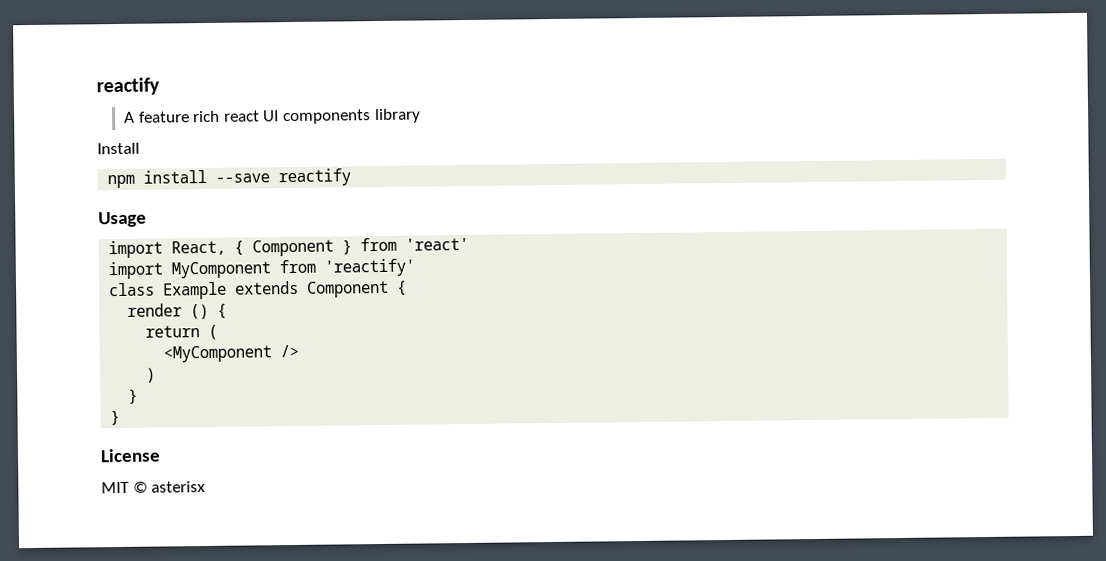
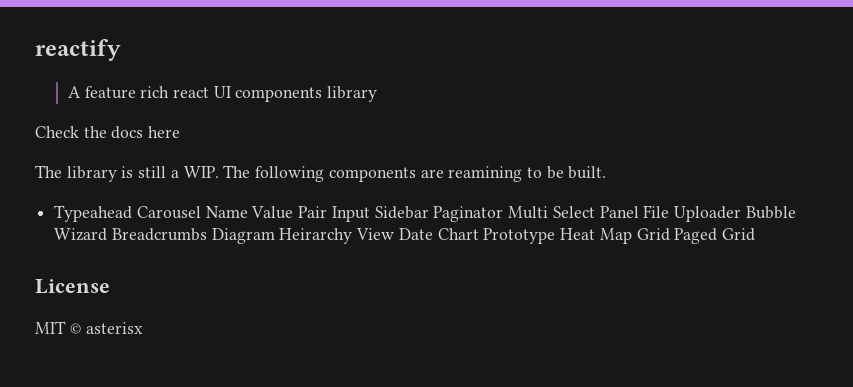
- Install
- npm install --save reactify
- Usage
- import React, { Component } from 'react'
- import MyComponent from 'reactify'
- class Example extends Component {
- render () {
- return (
- <MyComponent />
- )
- }
- }
+ Check the docs here
+ The library is still a WIP. The following components are reamining to be built.
+ Typeahead Carousel Name Value Pair Input Sidebar Paginator Multi Select Panel File Uploader Bubble Wizard Breadcrumbs Diagram Heirarchy View Date Chart Prototype Heat Map Grid Paged Grid

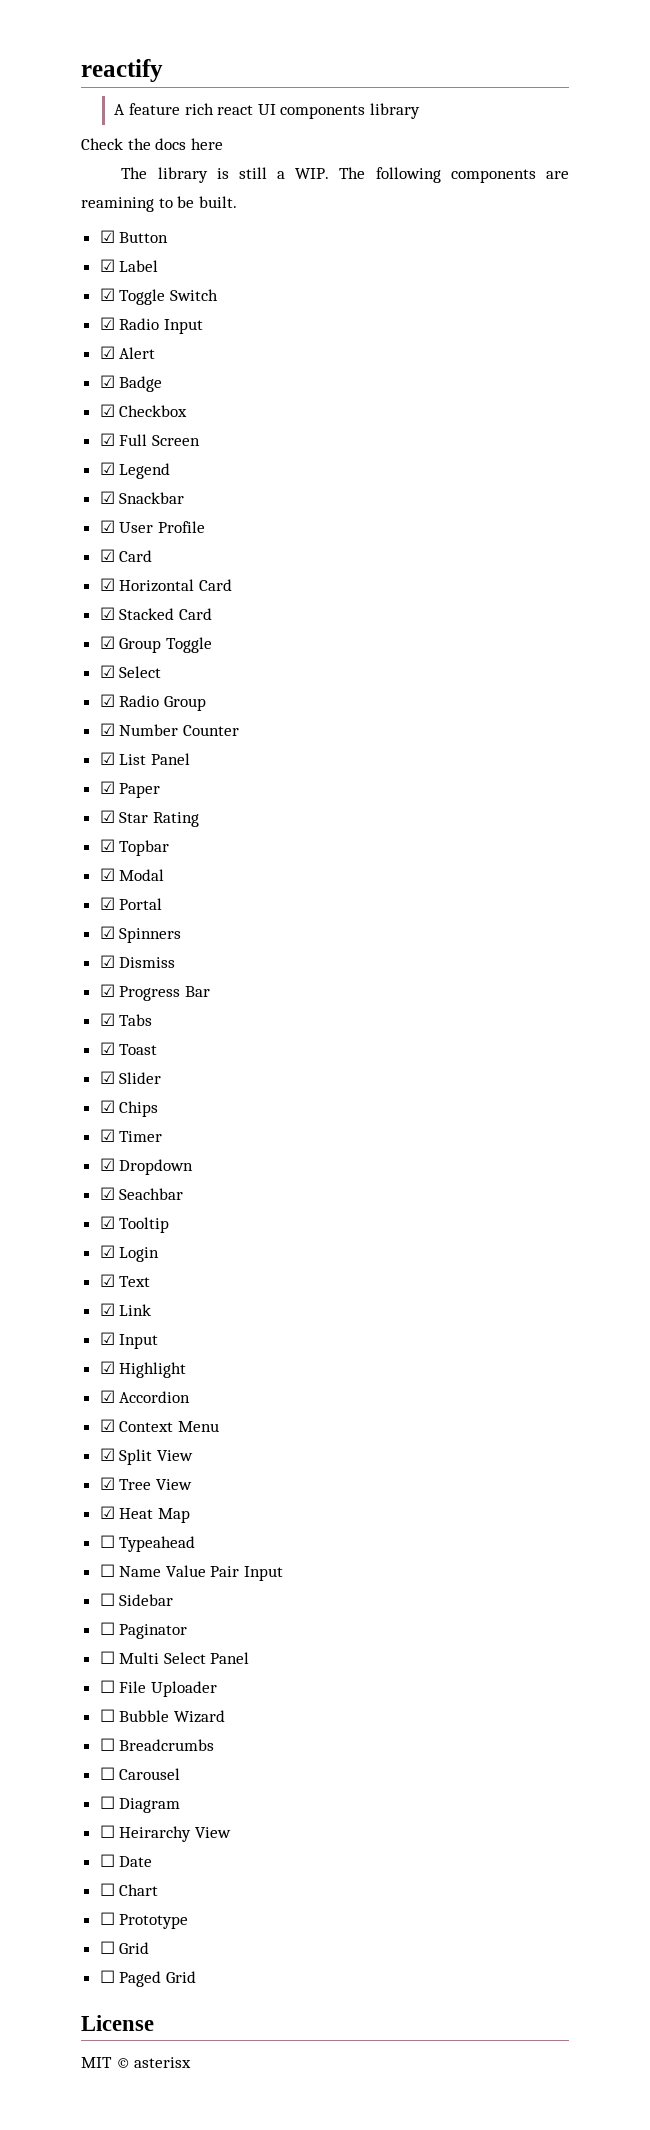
- Typeahead Carousel Name Value Pair Input Sidebar Paginator Multi Select Panel File Uploader Bubble Wizard Breadcrumbs Diagram Heirarchy View Date Chart Prototype Heat Map Grid Paged Grid
+ ☑ Button
+ ☑ Label
+ ☑ Toggle Switch
+ ☑ Radio Input
+ ☑ Alert
+ ☑ Badge
+ ☑ Checkbox
+ ☑ Full Screen
+ ☑ Legend
+ ☑ Snackbar
+ ☑ User Profile
+ ☑ Card
+ ☑ Horizontal Card
+ ☑ Stacked Card
+ ☑ Group Toggle
+ ☑ Select
+ ☑ Radio Group
+ ☑ Number Counter
+ ☑ List Panel
+ ☑ Paper
+ ☑ Star Rating
+ ☑ Topbar
+ ☑ Modal
+ ☑ Portal
+ ☑ Spinners
+ ☑ Dismiss
+ ☑ Progress Bar
+ ☑ Tabs
+ ☑ Toast
+ ☑ Slider
+ ☑ Chips
+ ☑ Timer
+ ☑ Dropdown
+ ☑ Seachbar
+ ☑ Tooltip
+ ☑ Login
+ ☑ Text
+ ☑ Link
+ ☑ Input
+ ☑ Highlight
+ ☑ Accordion
+ ☑ Context Menu
+ ☑ Split View
+ ☑ Tree View
+ ☑ Heat Map
+ ☐ Typeahead
+ ☐ Name Value Pair Input
+ ☐ Sidebar
+ ☐ Paginator
+ ☐ Multi Select Panel
+ ☐ File Uploader
+ ☐ Bubble Wizard
+ ☐ Breadcrumbs
+ ☐ Carousel
+ ☐ Diagram
+ ☐ Heirarchy View
+ ☐ Date
+ ☐ Chart
+ ☐ Prototype
+ ☐ Grid
+ ☐ Paged Grid

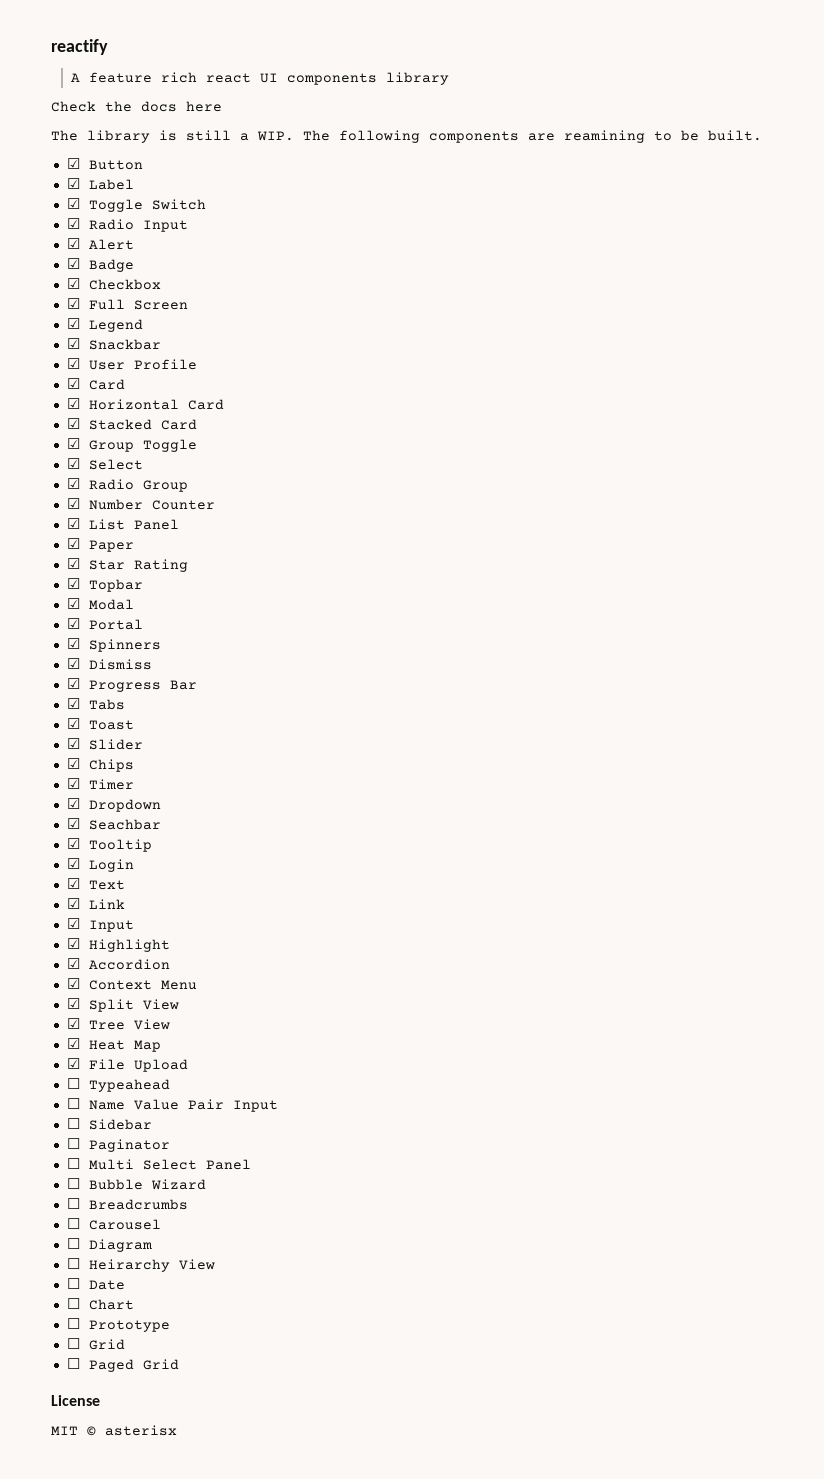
+ ☑ File Upload
- ☐ File Uploader

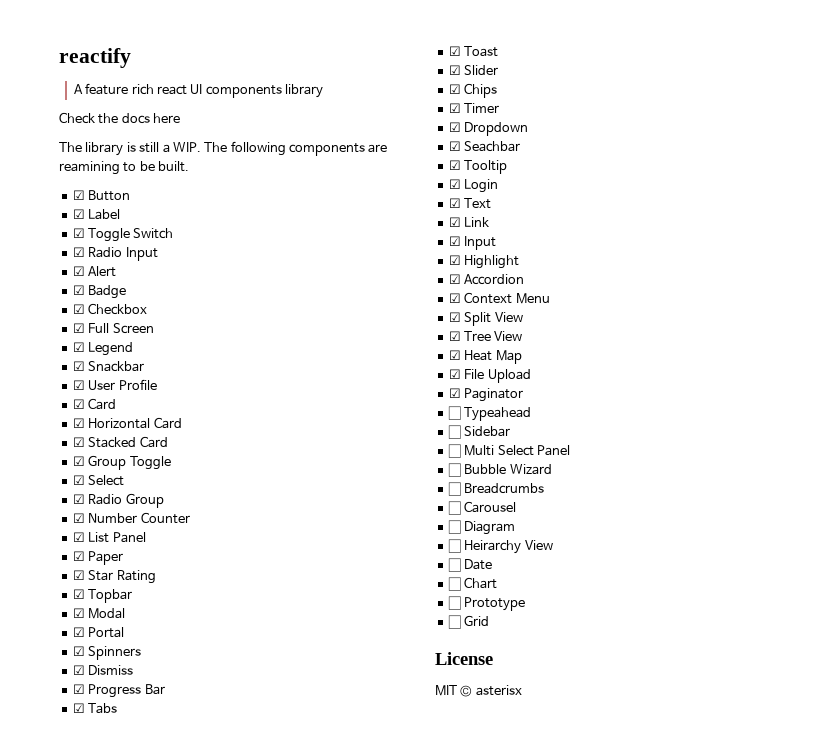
+ ☑ Paginator
- ☐ Name Value Pair Input
- ☐ Paginator
- ☐ Paged Grid

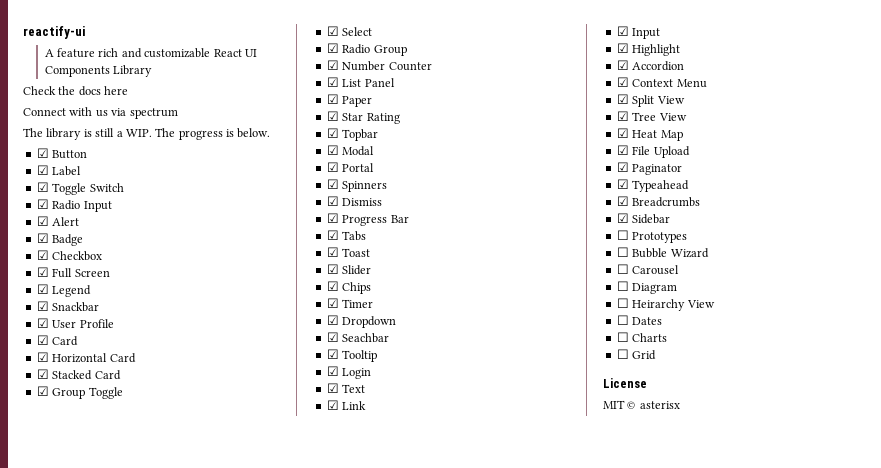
- reactify
+ reactify-ui
- A feature rich react UI components library
+ A feature rich and customizable React UI Components Library
+ Connect with us via spectrum
- The library is still a WIP. The following components are reamining to be built.
+ The library is still a WIP. The progress is below.
- ☐ Typeahead
+ ☑ Typeahead
- ☐ Sidebar
+ ☑ Breadcrumbs
+ ☑ Sidebar
- ☐ Multi Select Panel
+ ☐ Prototypes
- ☐ Breadcrumbs
- ☐ Date
- ☐ Chart
- ☐ Prototype
+ ☐ Dates
+ ☐ Charts

